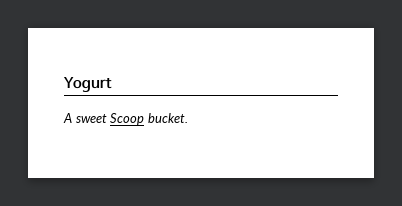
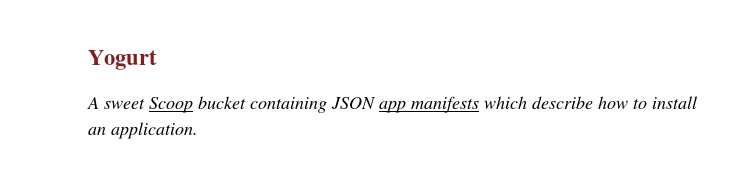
- A sweet Scoop bucket.
+ A sweet Scoop bucket containing JSON app manifests which describe how to install an application.

